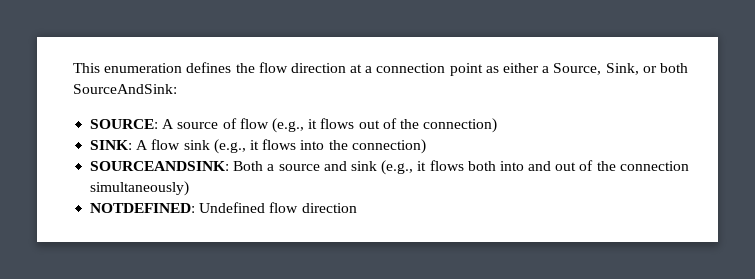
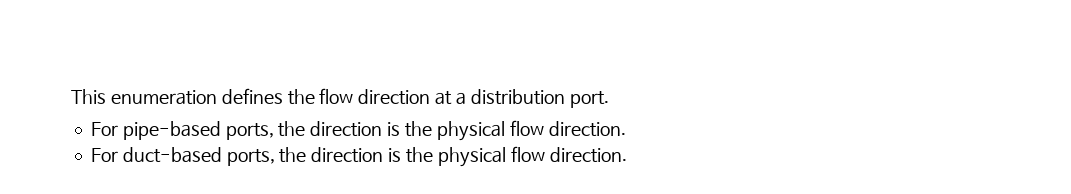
- This enumeration defines the flow direction at a connection point as either a Source, Sink, or both SourceAndSink:
- SOURCE: A source of flow (e.g., it flows out of the connection)
- SINK: A flow sink (e.g., it flows into the connection)
- SOURCEANDSINK: Both a source and sink (e.g., it flows both into and out of the connection simultaneously)
- NOTDEFINED: Undefined flow direction
+ This enumeration defines the flow direction at a distribution port.
+ For pipe-based ports, the direction is the physical flow direction.
+ For duct-based ports, the direction is the physical flow direction.

